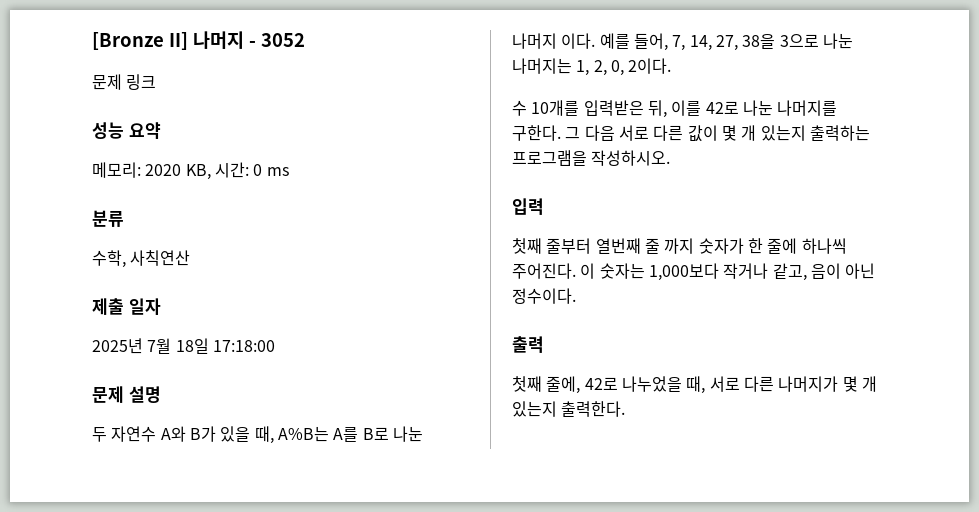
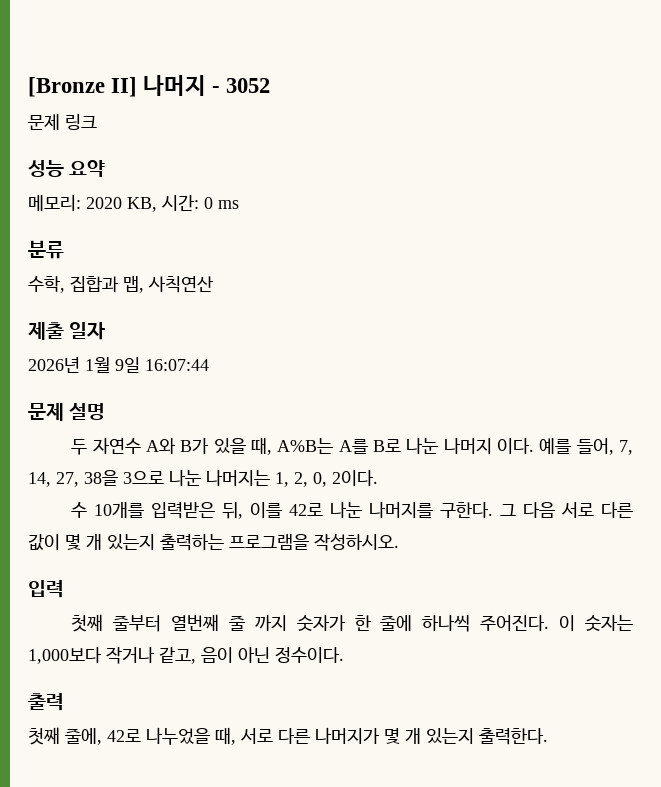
- 수학, 사칙연산
+ 수학, 집합과 맵, 사칙연산
- 2025년 7월 18일 17:18:00
+ 2026년 1월 9일 16:07:44

